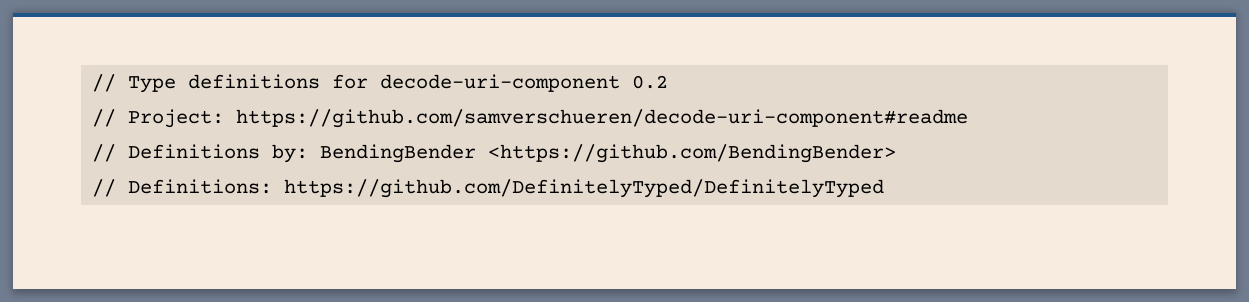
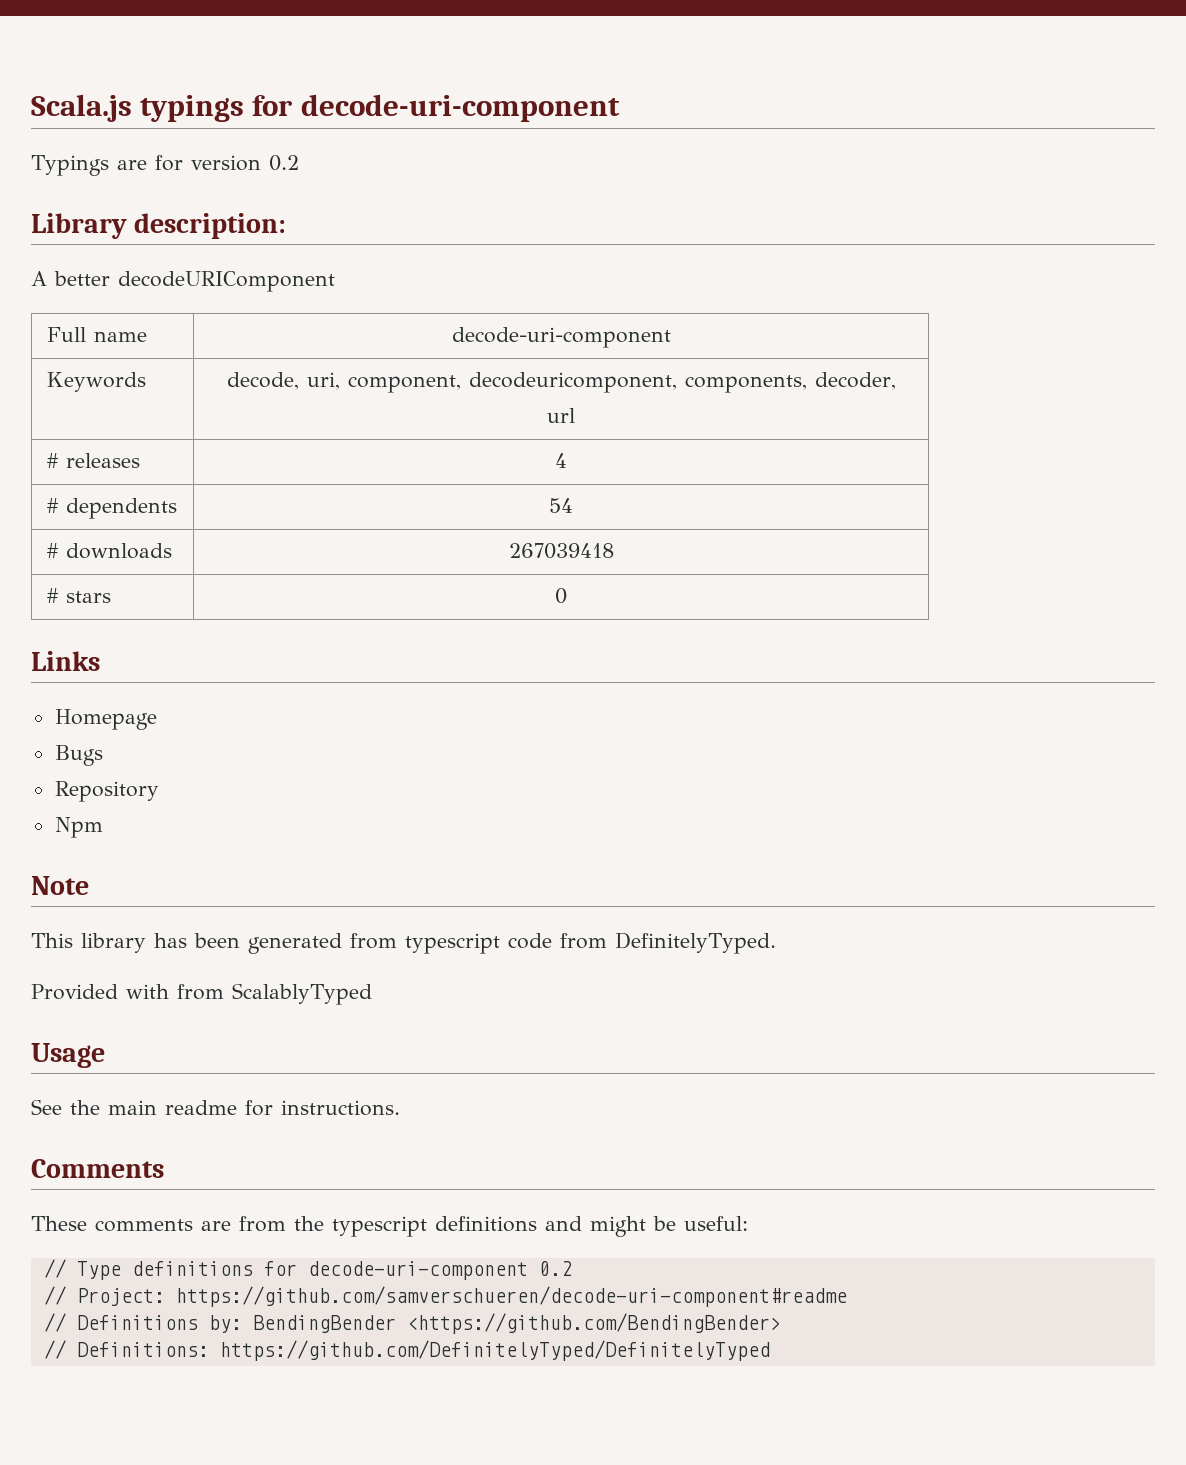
+ Scala.js typings for decode-uri-component
+ Typings are for version 0.2
+ Library description:
+ A better decodeURIComponent
+ Full name | decode-uri-component
+ Keywords | decode, uri, component, decodeuricomponent, components, decoder, url
+ # releases | 4
+ # dependents | 54
+ # downloads | 267039418
+ # stars | 0
+ Links
+ Homepage
+ Bugs
+ Repository
+ Npm
+ Note
+ This library has been generated from typescript code from DefinitelyTyped.
+ Provided with from ScalablyTyped
+ Usage
+ See the main readme for instructions.
+ Comments
+ These comments are from the typescript definitions and might be useful:

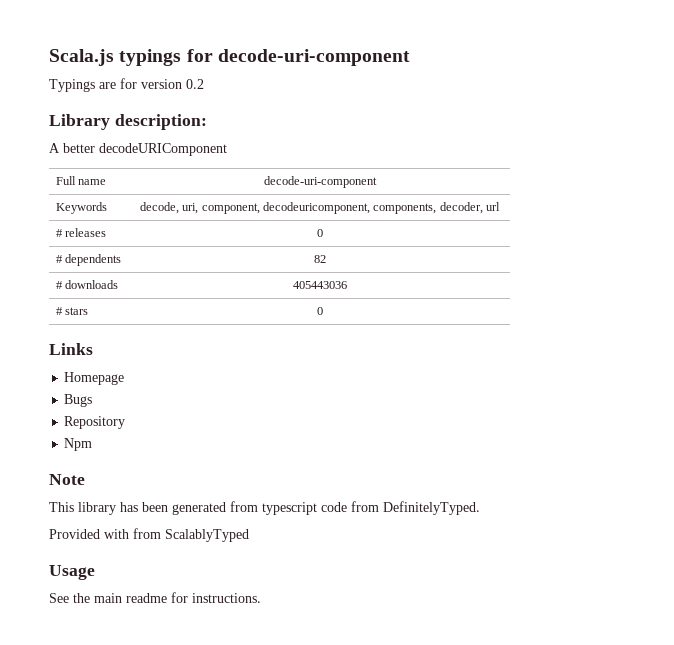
- # releases | 4
+ # releases | 0
- # dependents | 54
+ # dependents | 82
- # downloads | 267039418
+ # downloads | 405443036
- Comments
- These comments are from the typescript definitions and might be useful:
- // Type definitions for decode-uri-component 0.2
- // Project: https://github.com/samverschueren/decode-uri-component#readme
- // Definitions by: BendingBender <https://github.com/BendingBender>
- // Definitions: https://github.com/DefinitelyTyped/DefinitelyTyped

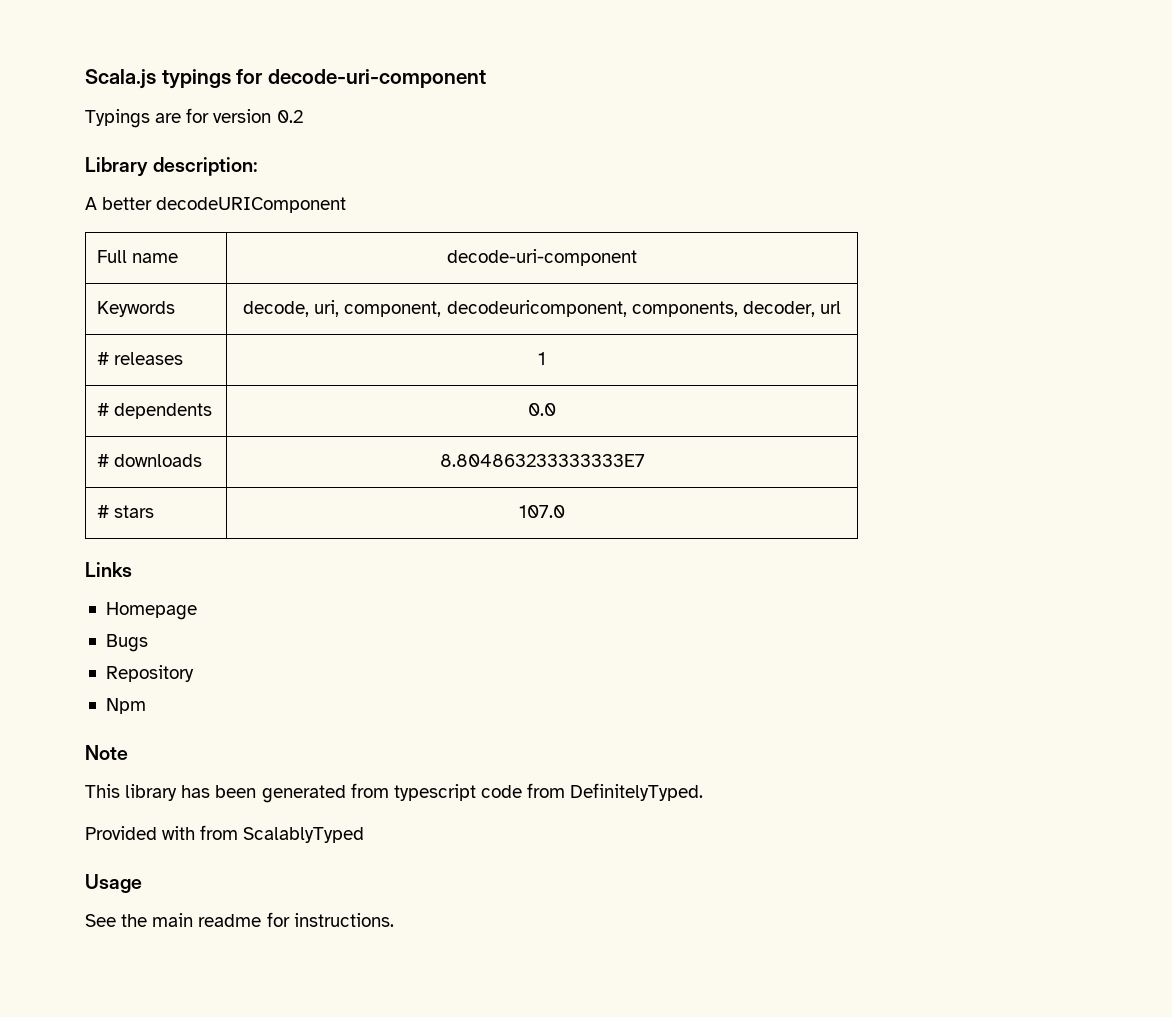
- # releases | 0
+ # releases | 1
- # dependents | 82
+ # dependents | 0.0
- # downloads | 405443036
+ # downloads | 8.804863233333333E7
- # stars | 0
+ # stars | 107.0

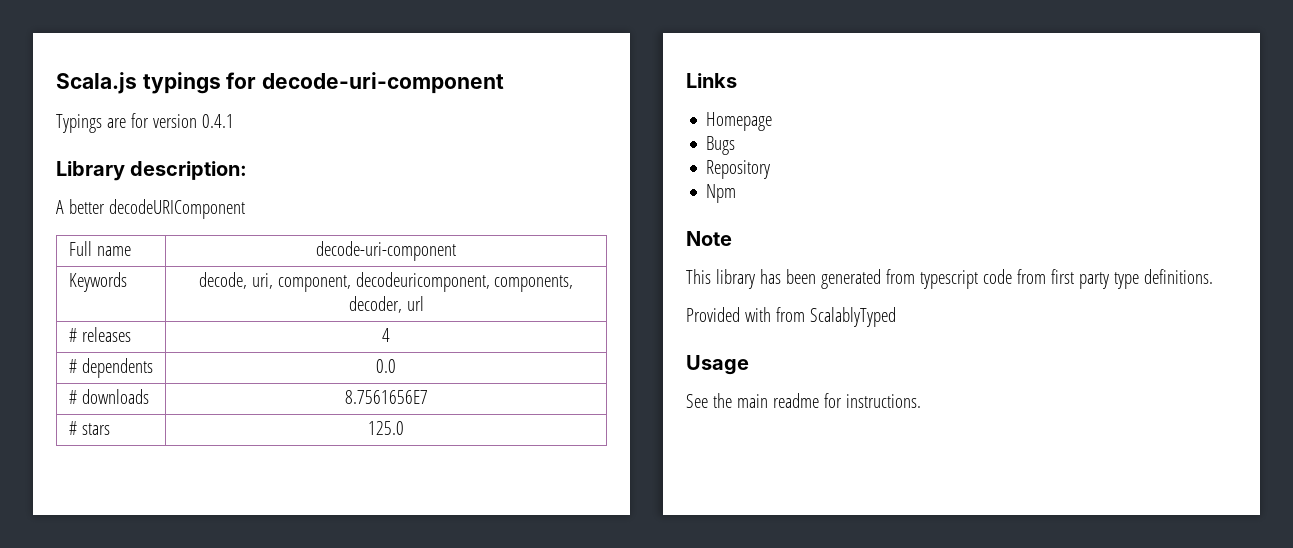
- Typings are for version 0.2
+ Typings are for version 0.4.1
- # releases | 1
+ # releases | 4
- # downloads | 8.804863233333333E7
+ # downloads | 8.7561656E7
- # stars | 107.0
+ # stars | 125.0
- This library has been generated from typescript code from DefinitelyTyped.
+ This library has been generated from typescript code from first party type definitions.

